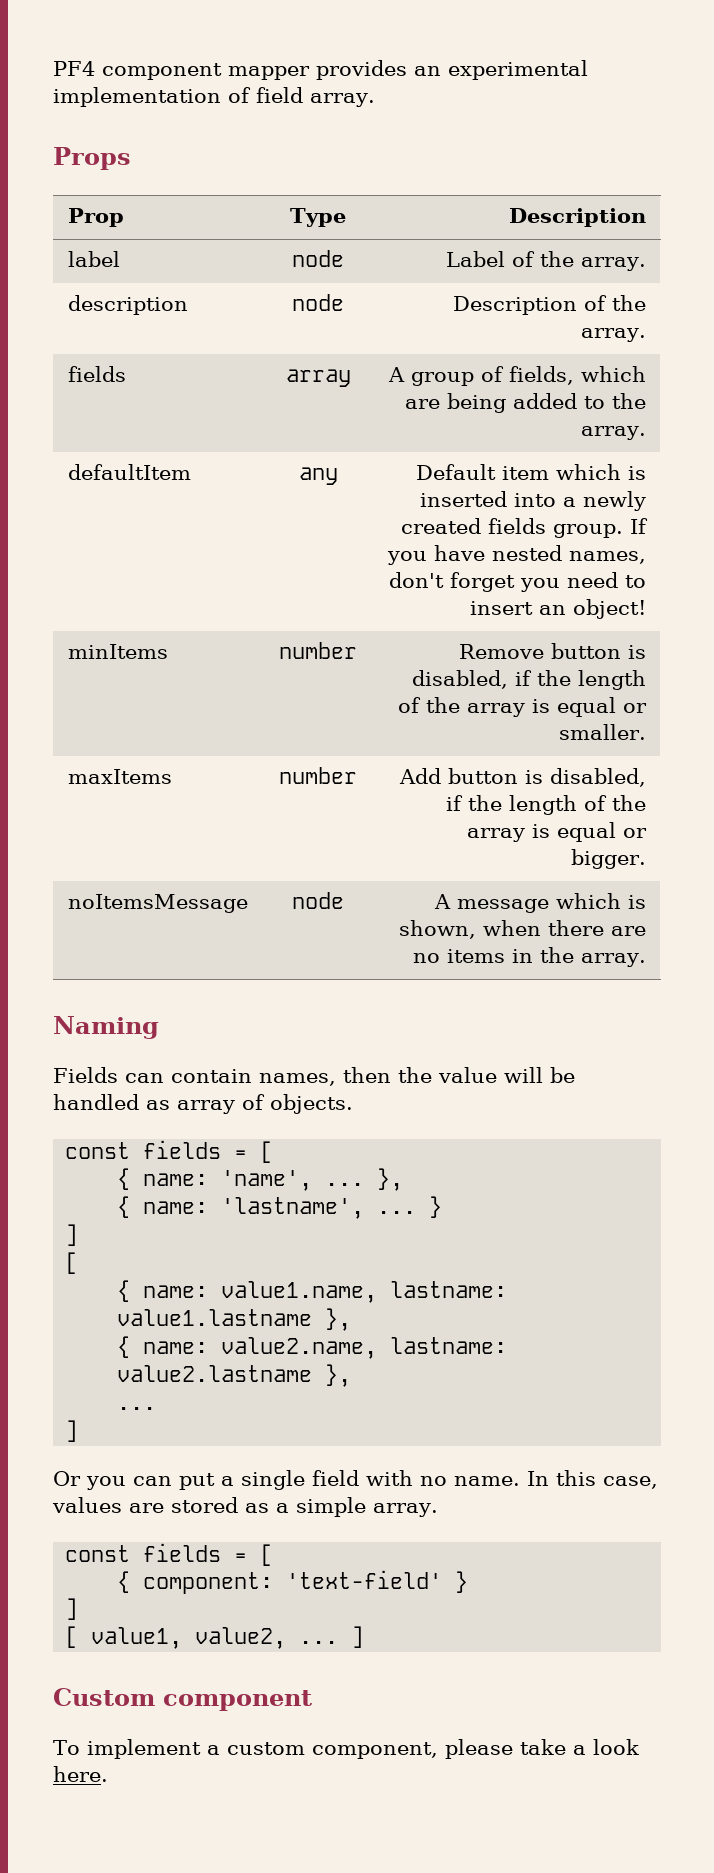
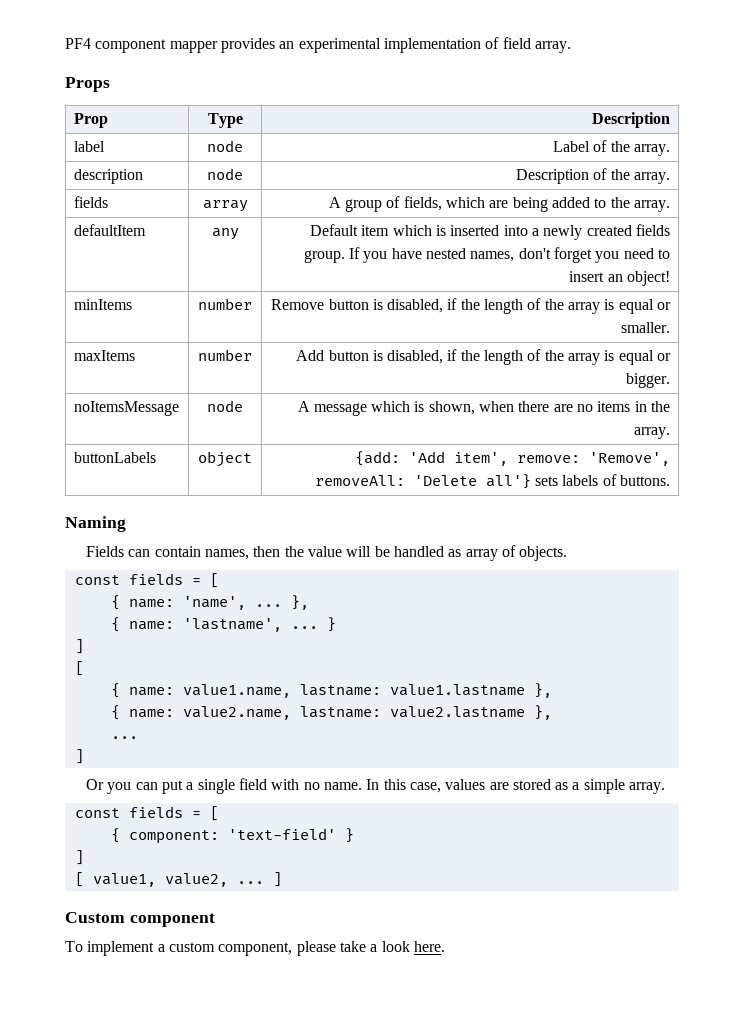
+ buttonLabels | object | {add: 'Add item', remove: 'Remove', removeAll: 'Delete all'} sets labels of buttons.

